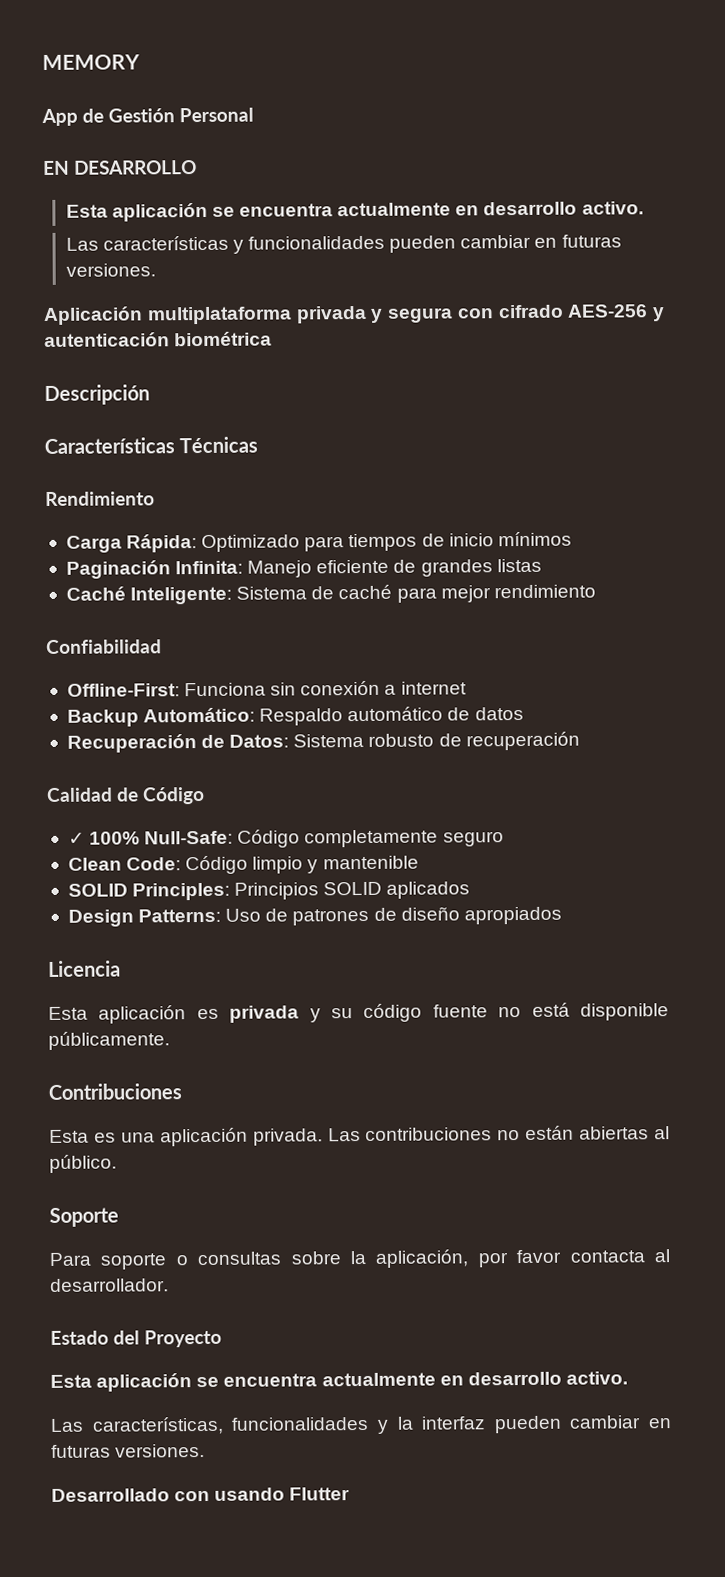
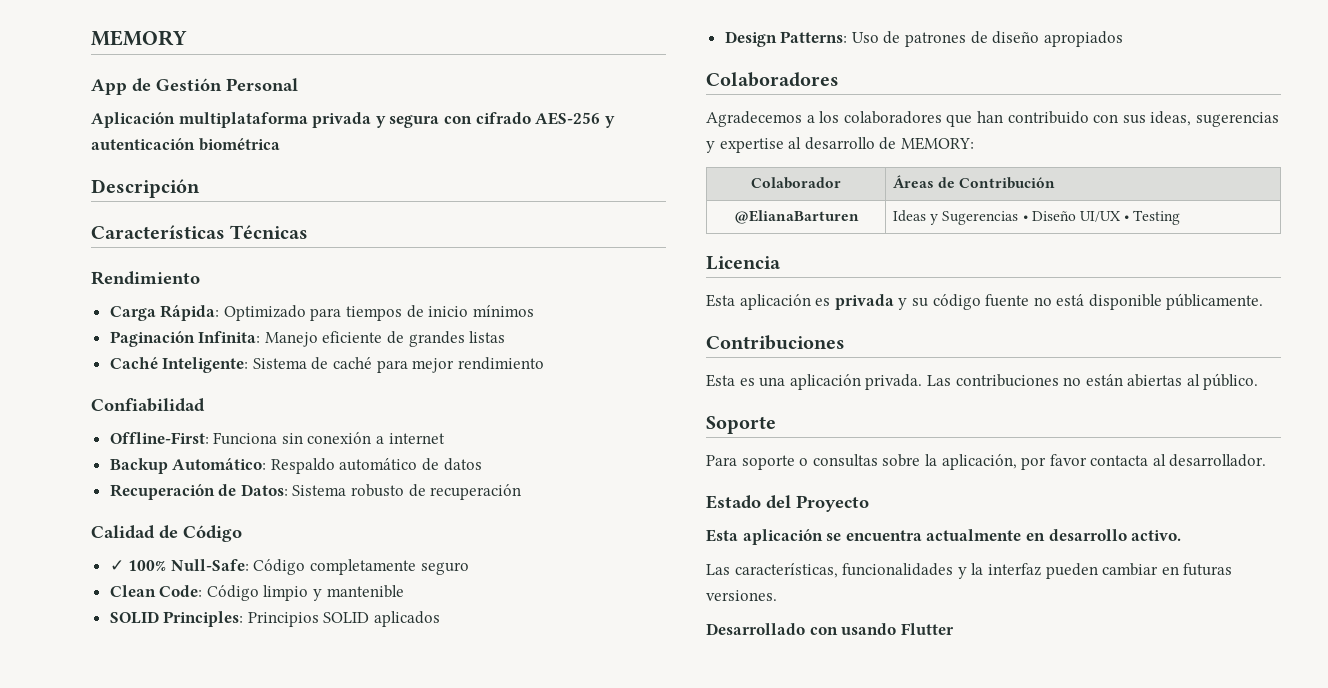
- EN DESARROLLO
- Esta aplicación se encuentra actualmente en desarrollo activo.
- Las características y funcionalidades pueden cambiar en futuras versiones.
+ Colaboradores
+ Agradecemos a los colaboradores que han contribuido con sus ideas, sugerencias y expertise al desarrollo de MEMORY:
+ Colaborador | Áreas de Contribución
+ @ElianaBarturen | Ideas y Sugerencias • Diseño UI/UX • Testing

